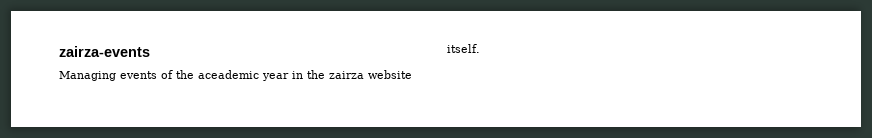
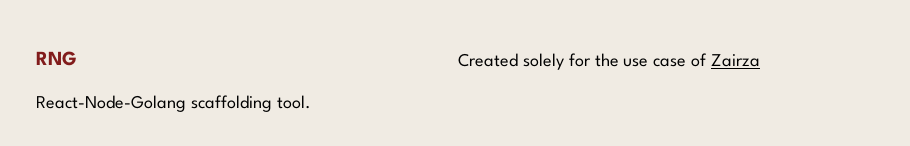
- zairza-events
- Managing events of the aceademic year in the zairza website itself.
+ RNG
+ React-Node-Golang scaffolding tool.
+ Created solely for the use case of Zairza

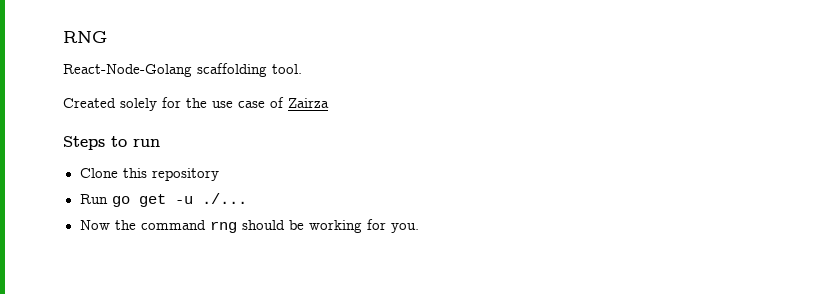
+ Steps to run
+ Clone this repository
+ Run go get -u ./...
+ Now the command rng should be working for you.

